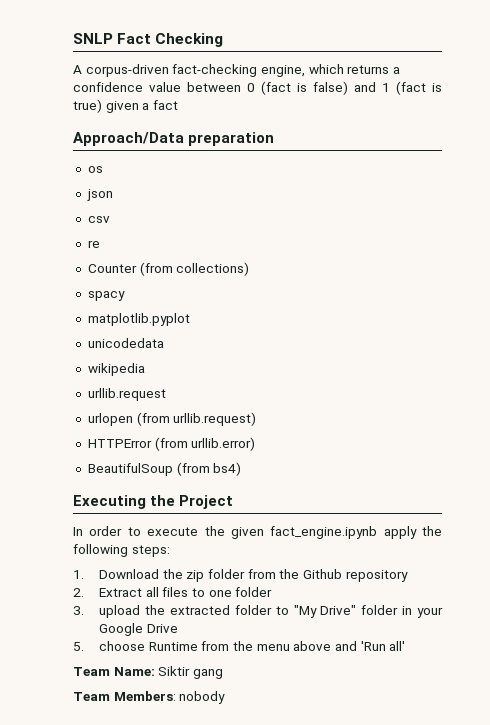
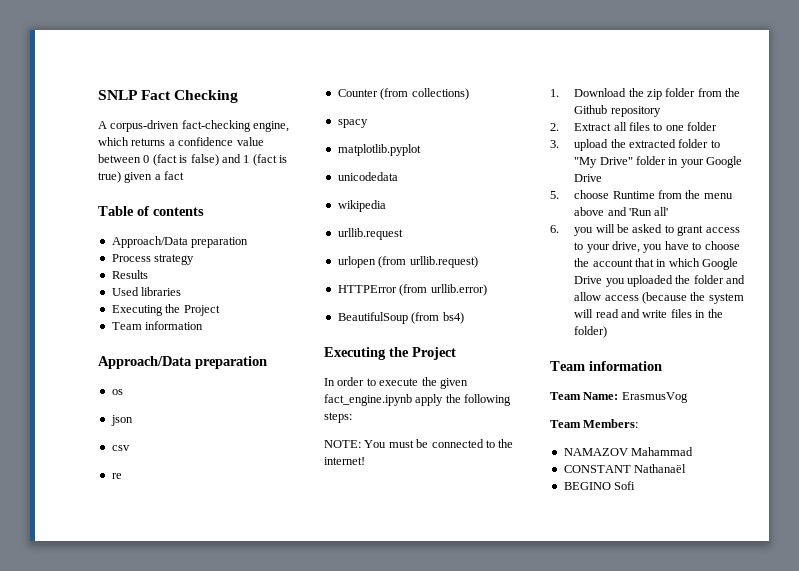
+ Table of contents
+ Approach/Data preparation
+ Process strategy
+ Results
+ Used libraries
+ Executing the Project
+ Team information
+ NOTE: You must be connected to the internet!
+ 6. you will be asked to grant access to your drive, you have to choose the account that in which Google Drive you uploaded the folder and allow access (because the system will read and write files in the folder)
+ Team information
- Team Name: Siktir gang
+ Team Name: ErasmusVog
- Team Members: nobody
+ Team Members:
+ NAMAZOV Mahammad
+ CONSTANT Nathanaël
+ BEGINO Sofi

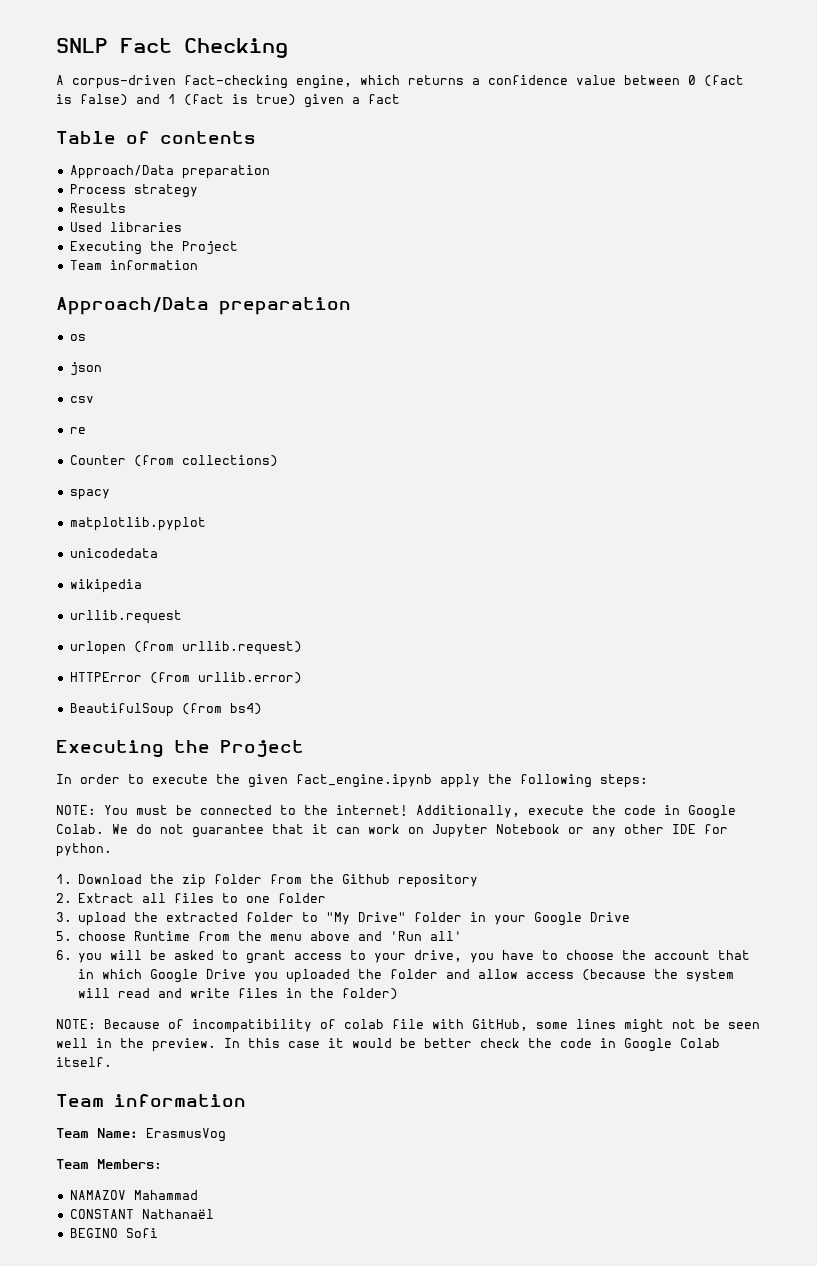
+ Additionally, execute the code in Google Colab. We do not guarantee that it can work on Jupyter Notebook or any other IDE for python.
+ NOTE: Because of incompatibility of colab file with GitHub, some lines might not be seen well in the preview. In this case it would be better check the code in Google Colab itself.

